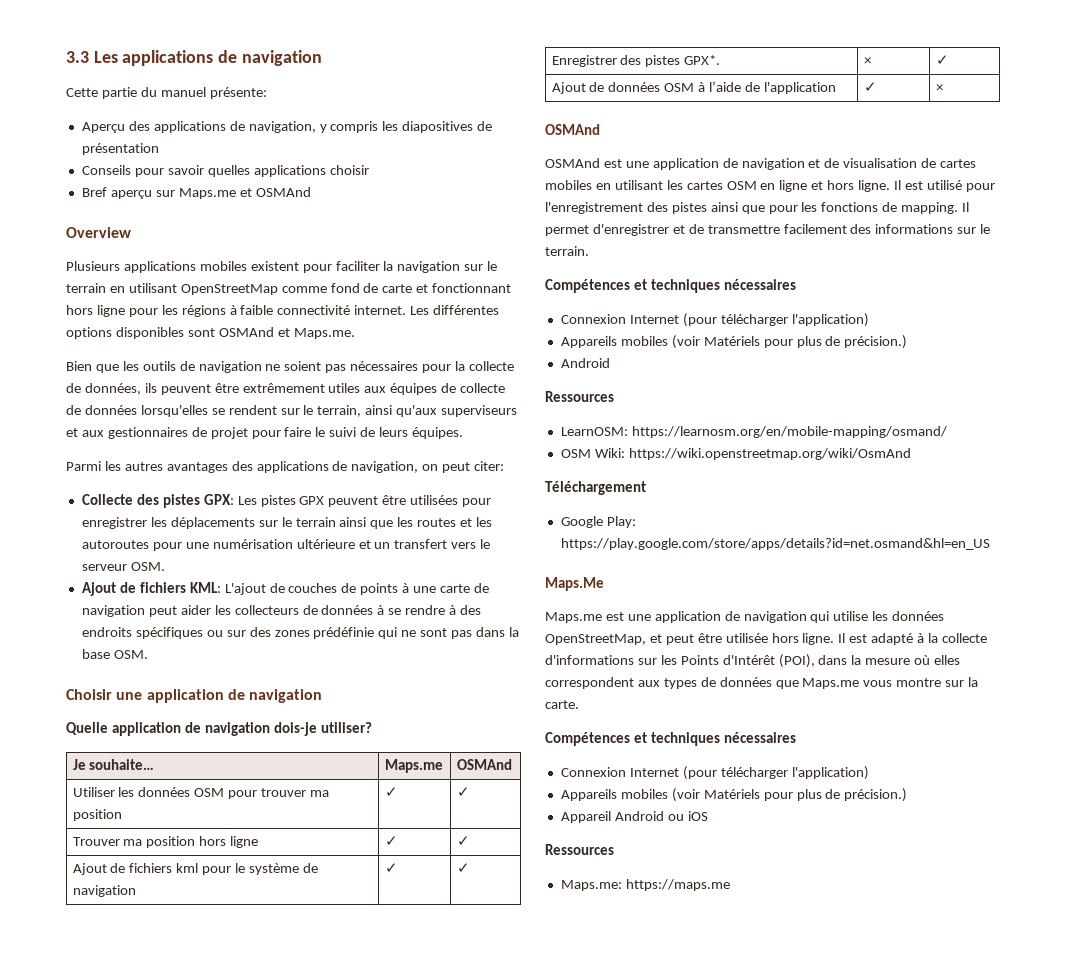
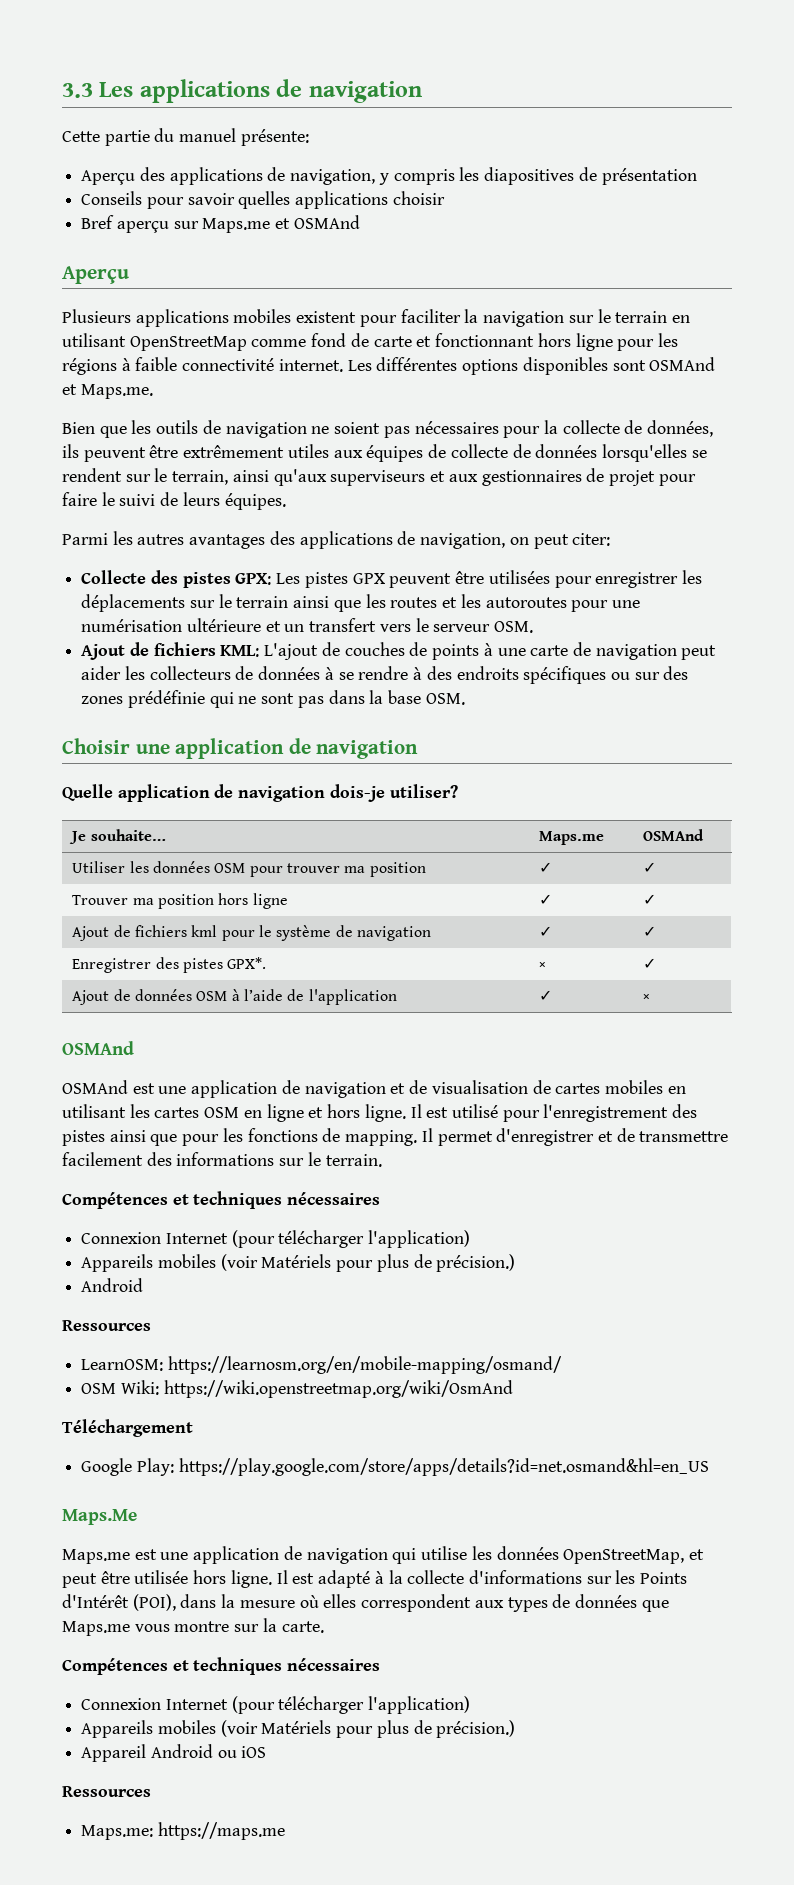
  Bref aperçu sur Maps.me et OSMAnd
- Overview
+ Aperçu

